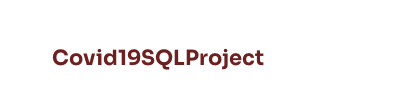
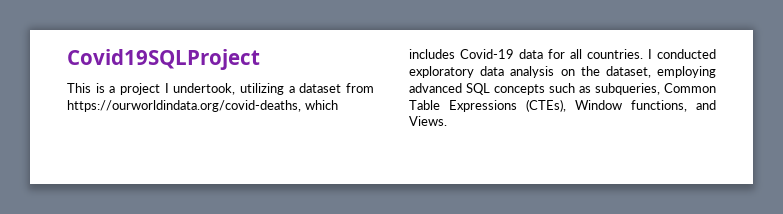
+ This is a project I undertook, utilizing a dataset from https://ourworldindata.org/covid-deaths, which includes Covid-19 data for all countries. I conducted exploratory data analysis on the dataset, employing advanced SQL concepts such as subqueries, Common Table Expressions (CTEs), Window functions, and Views.

